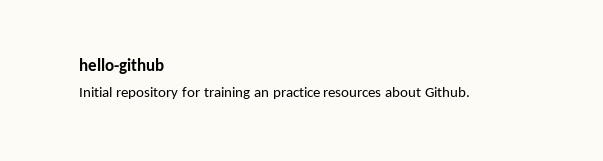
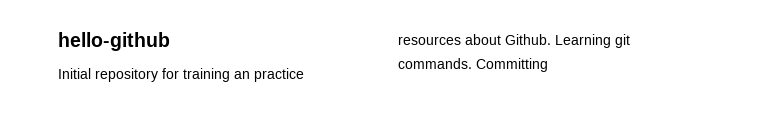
+ Learning git commands. Committing

